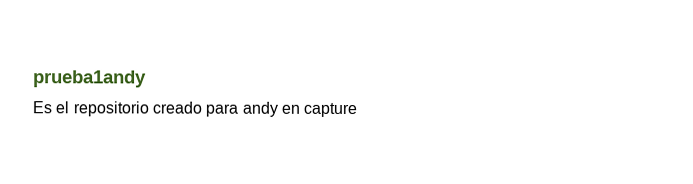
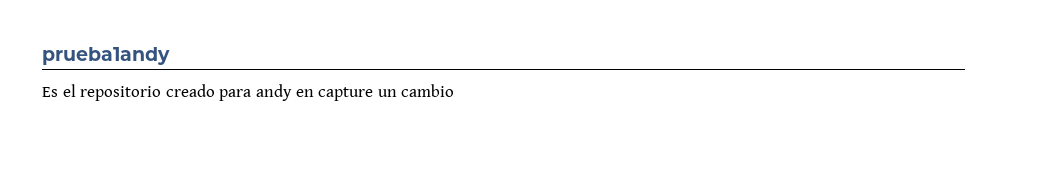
- Es el repositorio creado para andy en capture
+ Es el repositorio creado para andy en capture un cambio

